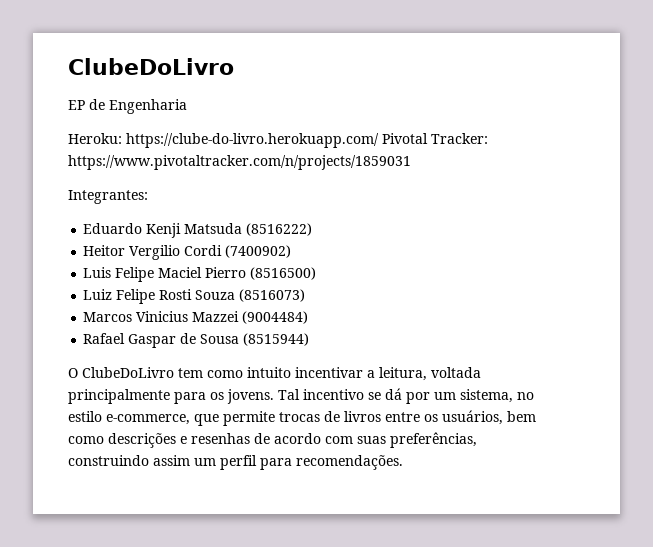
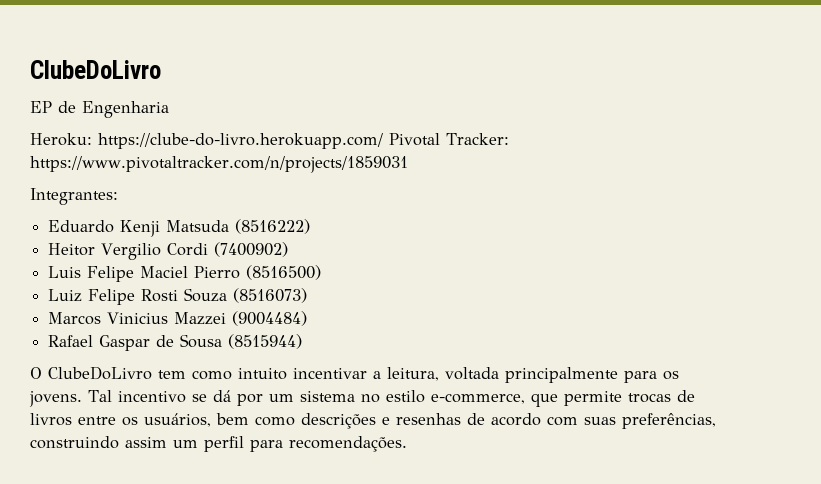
- Tal incentivo se dá por um sistema, no estilo e-commerce, que permite trocas de livros entre os usuários, bem como descrições e resenhas de acordo com suas preferências, construindo assim um perfil para recomendações.
+ Tal incentivo se dá por um sistema no estilo e-commerce, que permite trocas de livros entre os usuários, bem como descrições e resenhas de acordo com suas preferências, construindo assim um perfil para recomendações.

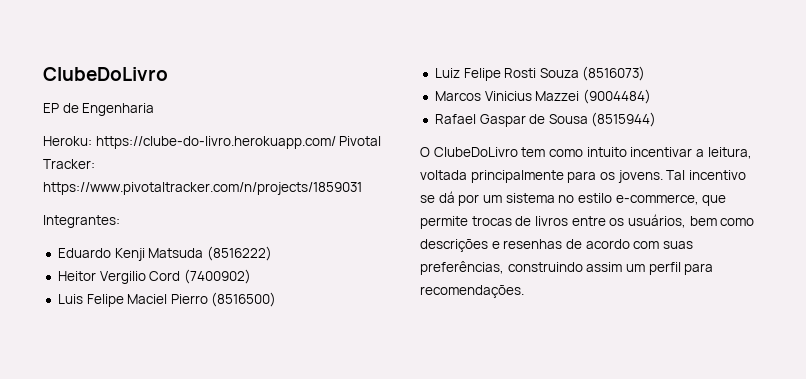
- Heitor Vergilio Cordi (7400902)
+ Heitor Vergilio Cord (7400902)

